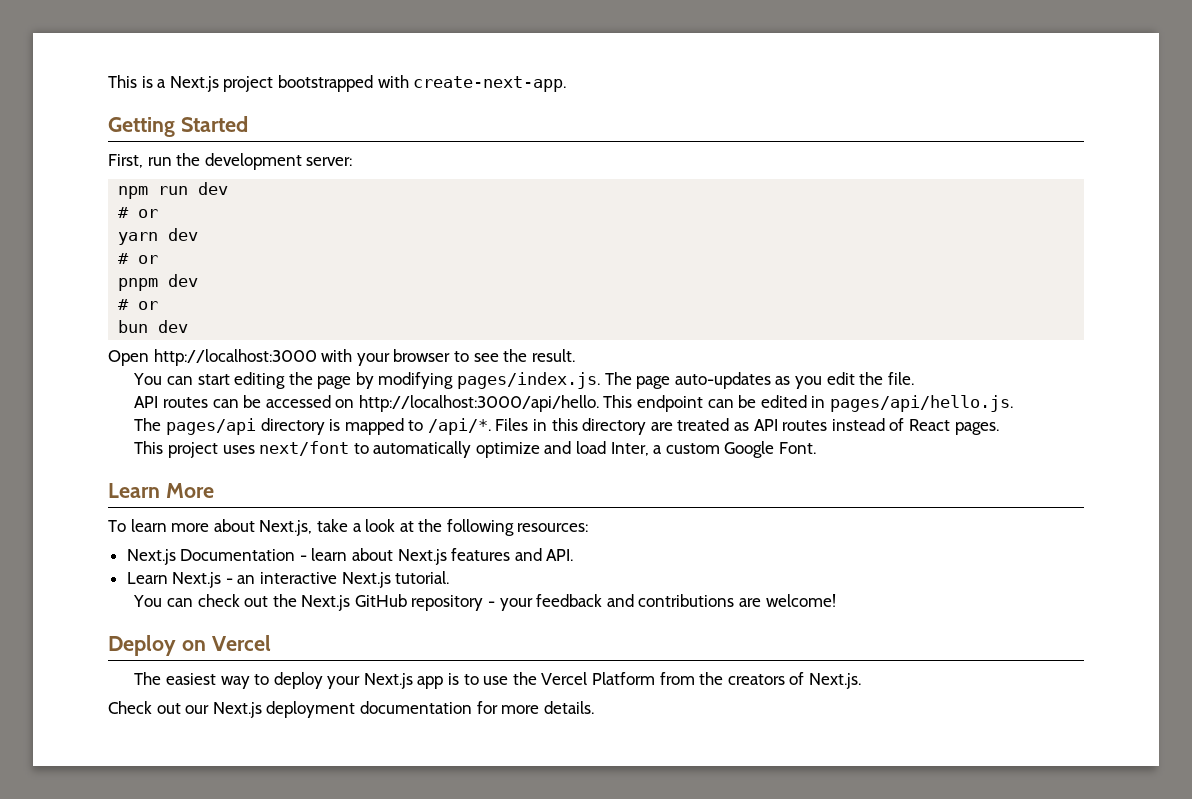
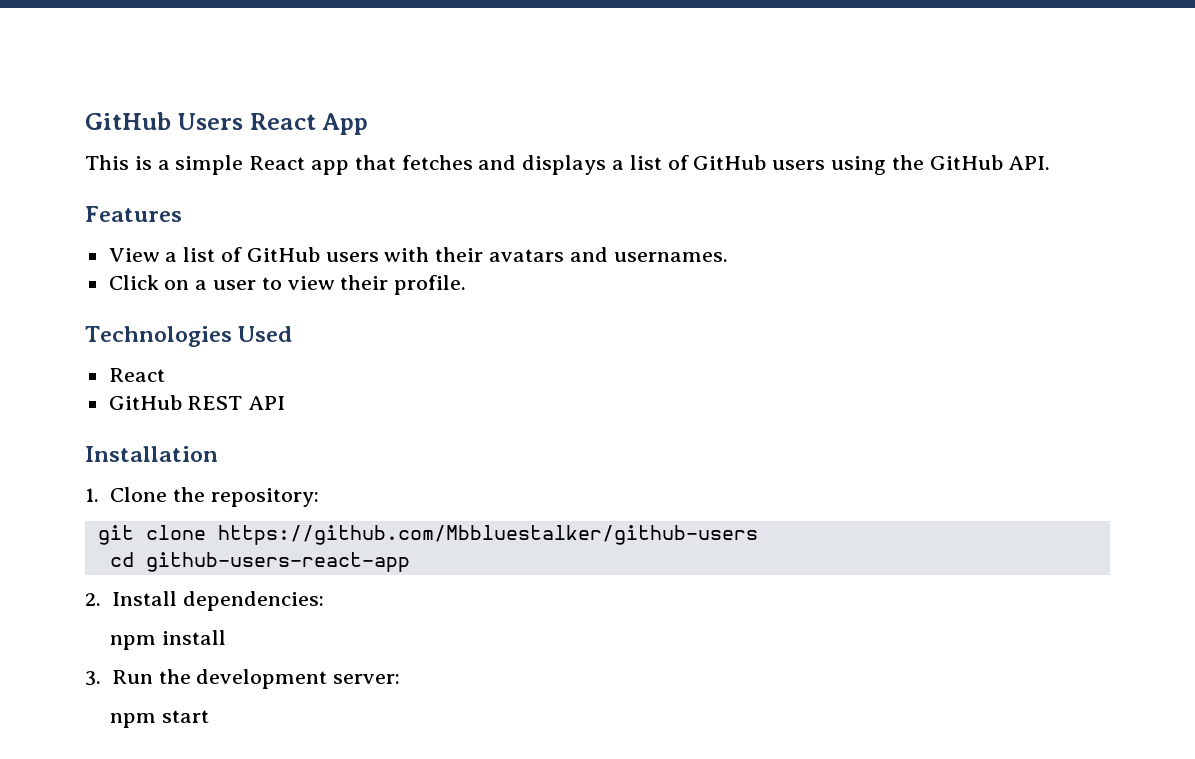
- This is a Next.js project bootstrapped with create-next-app.
- Getting Started
- First, run the development server:
- npm run dev
- # or
- yarn dev
- # or
- pnpm dev
- # or
- bun dev
- Open http://localhost:3000 with your browser to see the result.
- You can start editing the page by modifying pages/index.js. The page auto-updates as you edit the file.
- API routes can be accessed on http://localhost:3000/api/hello. This endpoint can be edited in pages/api/hello.js.
- The pages/api directory is mapped to /api/*. Files in this directory are treated as API routes instead of React pages.
- This project uses next/font to automatically optimize and load Inter, a custom Google Font.
- Learn More
- To learn more about Next.js, take a look at the following resources:
- Next.js Documentation - learn about Next.js features and API.
- Learn Next.js - an interactive Next.js tutorial.
- You can check out the Next.js GitHub repository - your feedback and contributions are welcome!
- Deploy on Vercel
- The easiest way to deploy your Next.js app is to use the Vercel Platform from the creators of Next.js.
- Check out our Next.js deployment documentation for more details.
+ GitHub Users React App
+ This is a simple React app that fetches and displays a list of GitHub users using the GitHub API.
+ Features
+ View a list of GitHub users with their avatars and usernames.
+ Click on a user to view their profile.
+ Technologies Used
+ React
+ GitHub REST API
+ Installation
+ 1. Clone the repository:
+ git clone https://github.com/Mbbluestalker/github-users
+ cd github-users-react-app
+ 2. Install dependencies:
+ npm install
+ 3. Run the development server:
+ npm start

